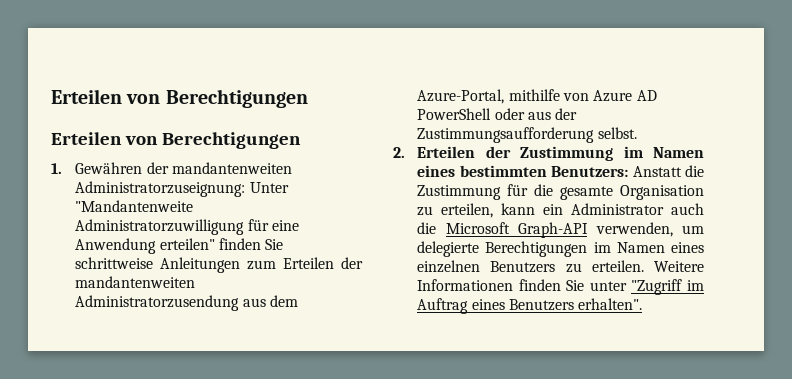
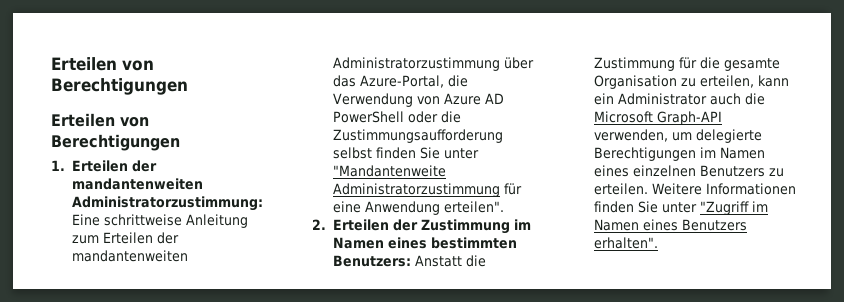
- 1. Gewähren der mandantenweiten Administratorzuseignung: Unter "Mandantenweite Administratorzuwilligung für eine Anwendung erteilen" finden Sie schrittweise Anleitungen zum Erteilen der mandantenweiten Administratorzusendung aus dem Azure-Portal, mithilfe von Azure AD PowerShell oder aus der Zustimmungsaufforderung selbst.
+ 1. Erteilen der mandantenweiten Administratorzustimmung: Eine schrittweise Anleitung zum Erteilen der mandantenweiten Administratorzustimmung über das Azure-Portal, die Verwendung von Azure AD PowerShell oder die Zustimmungsaufforderung selbst finden Sie unter "Mandantenweite Administratorzustimmung für eine Anwendung erteilen".
- Weitere Informationen finden Sie unter "Zugriff im Auftrag eines Benutzers erhalten".
+ Weitere Informationen finden Sie unter "Zugriff im Namen eines Benutzers erhalten".

